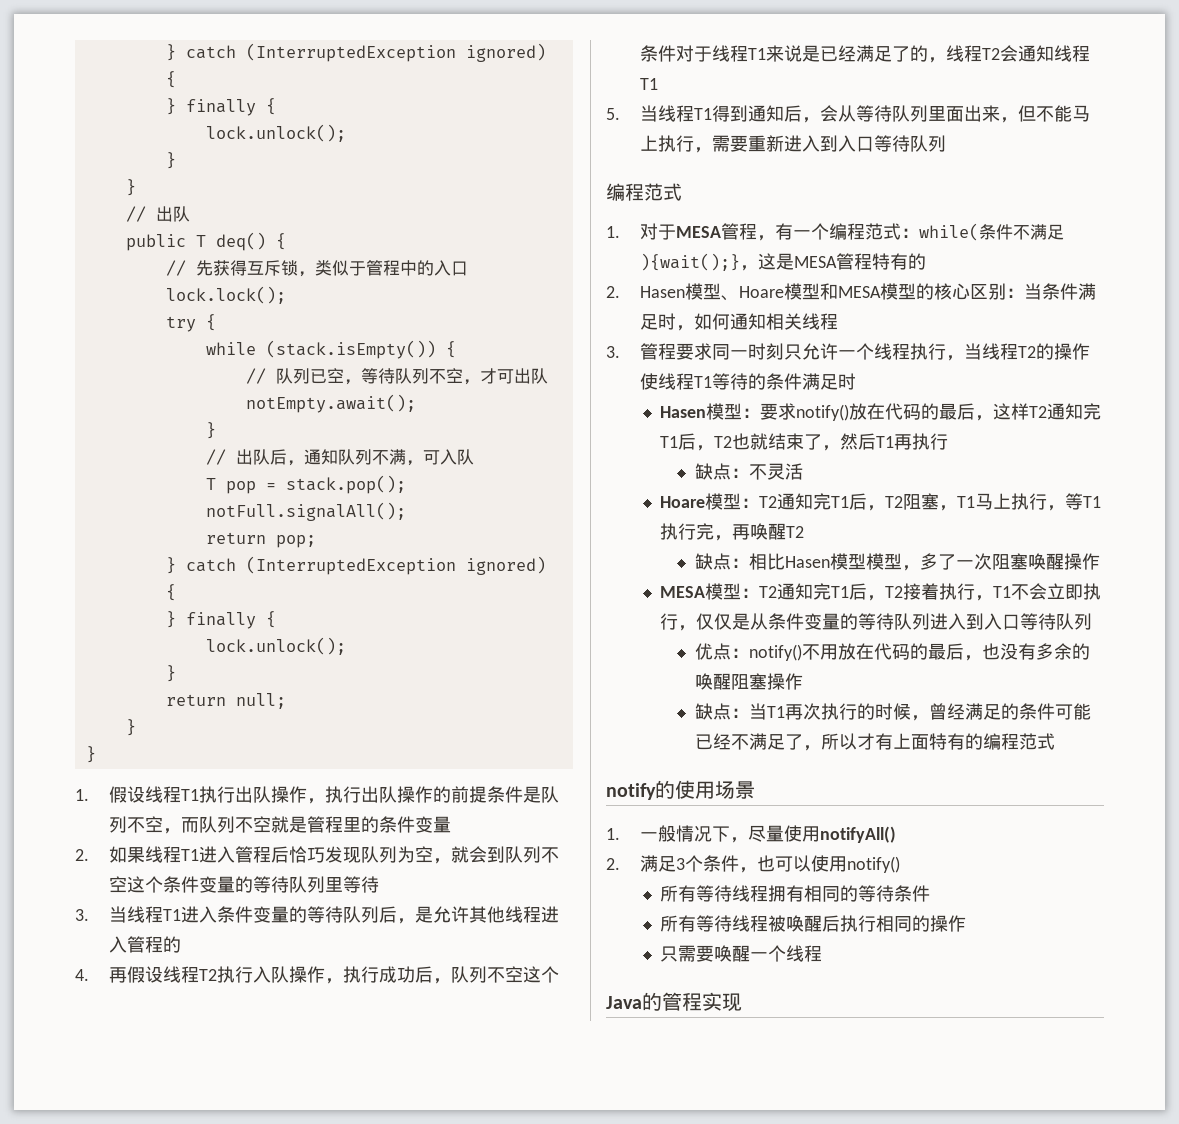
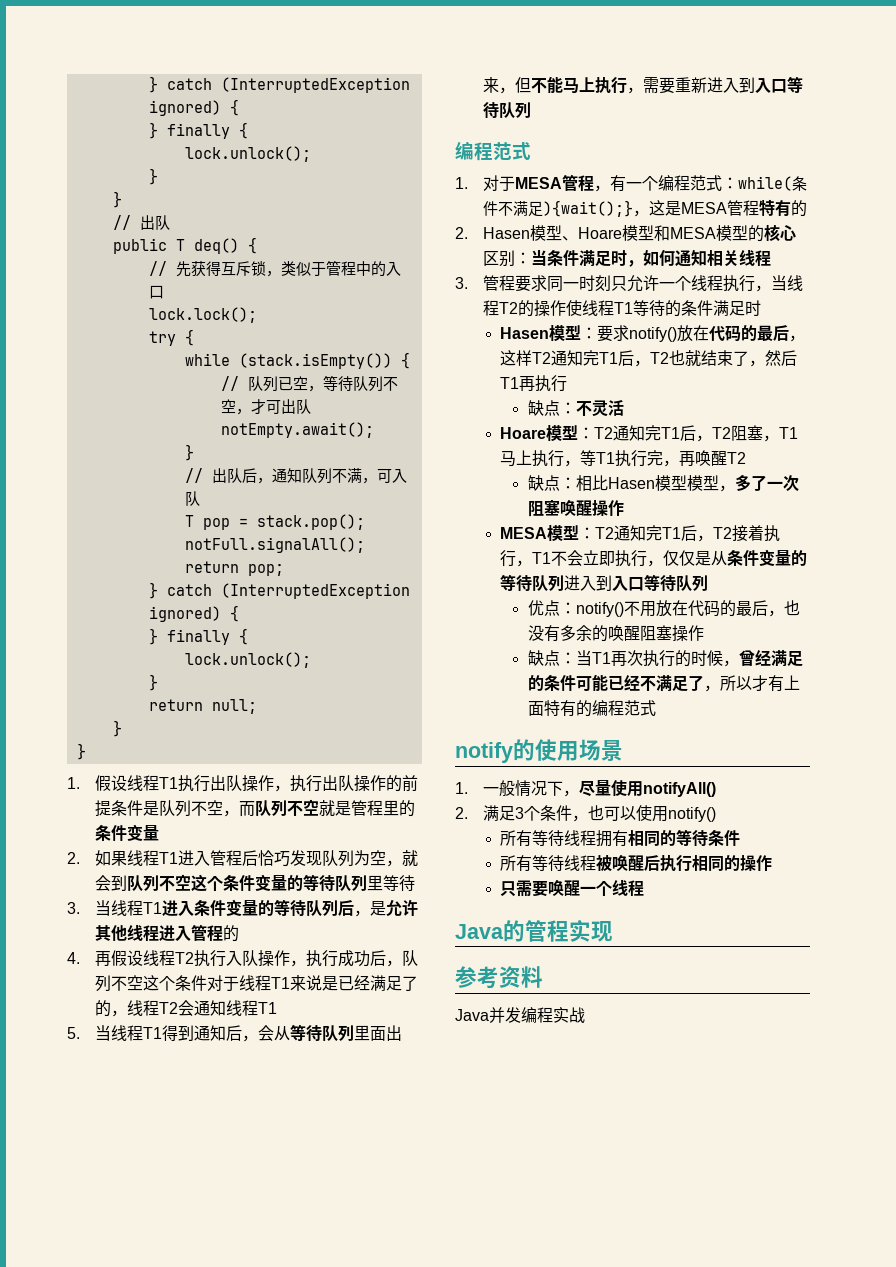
+ 参考资料
+ Java并发编程实战

